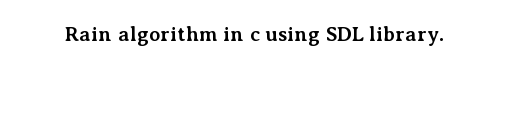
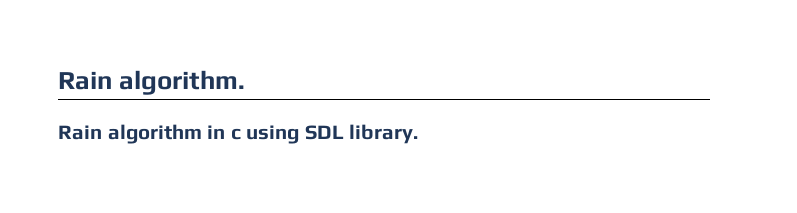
+ Rain algorithm.

